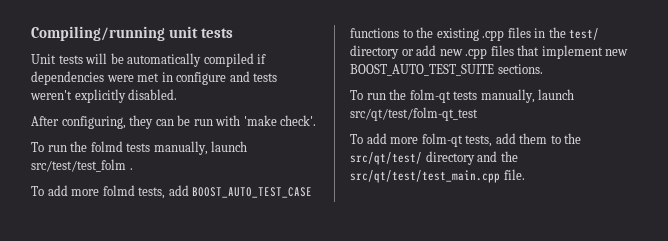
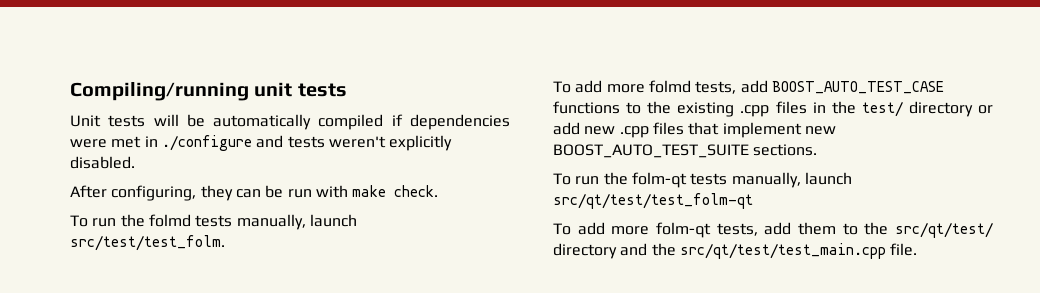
- Unit tests will be automatically compiled if dependencies were met in configure and tests weren't explicitly disabled.
+ Unit tests will be automatically compiled if dependencies were met in ./configure and tests weren't explicitly disabled.
- After configuring, they can be run with 'make check'.
+ After configuring, they can be run with make check.
- To run the folmd tests manually, launch src/test/test_folm .
+ To run the folmd tests manually, launch src/test/test_folm.
- To run the folm-qt tests manually, launch src/qt/test/folm-qt_test
+ To run the folm-qt tests manually, launch src/qt/test/test_folm-qt

